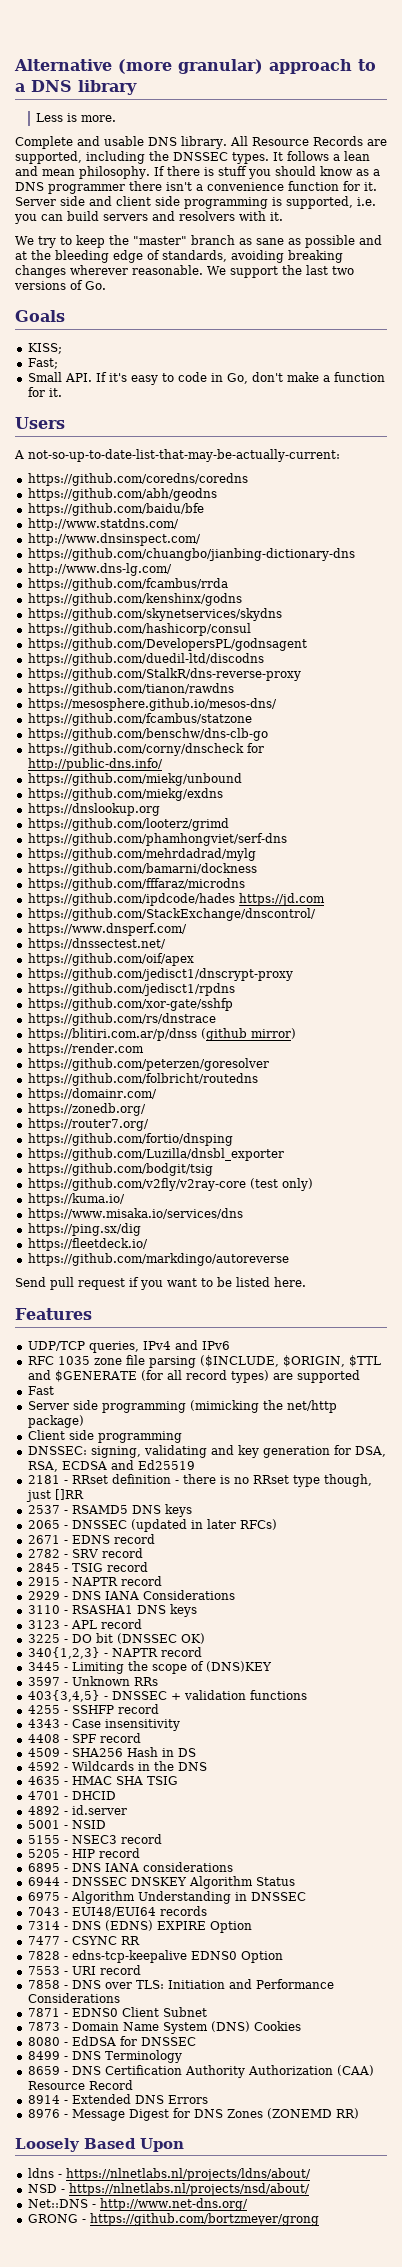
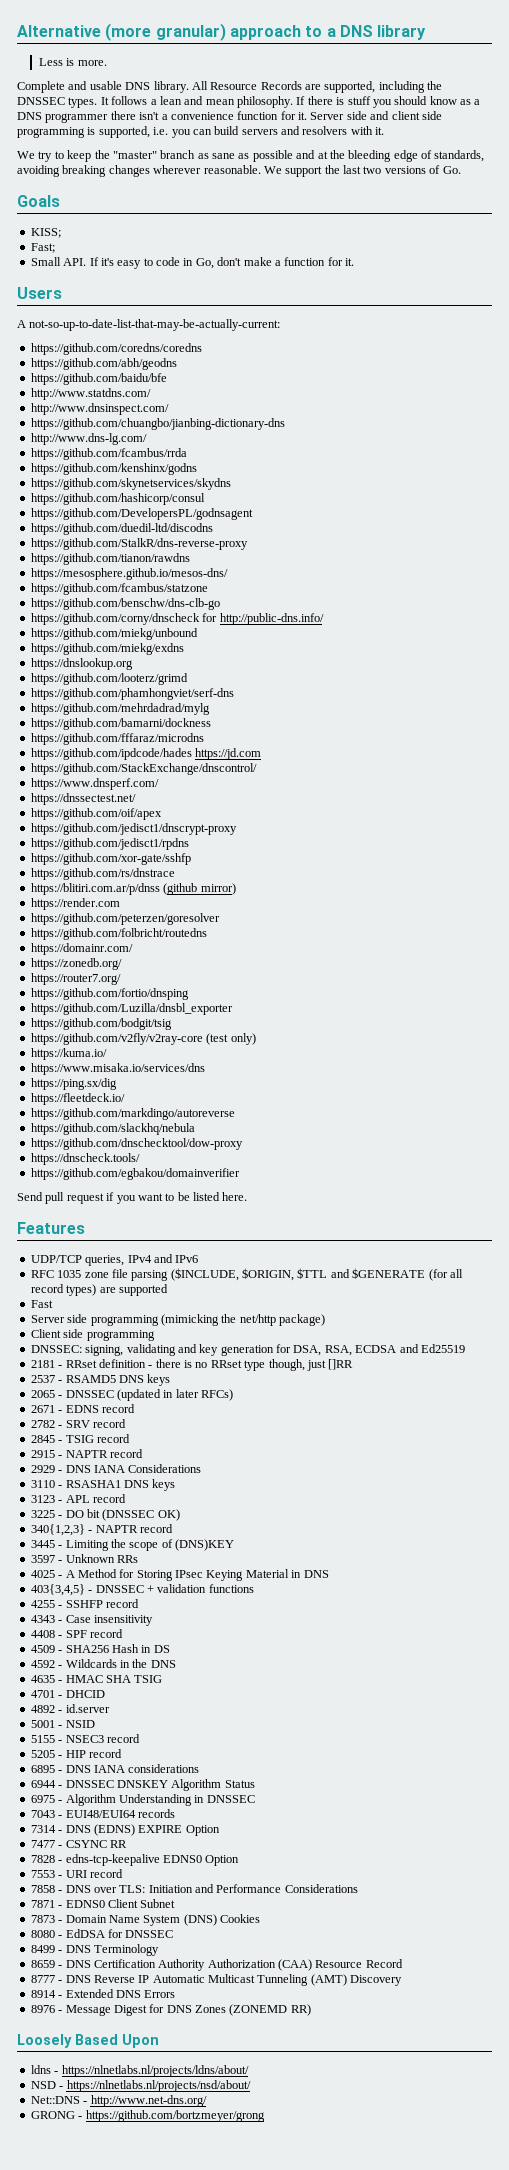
+ https://github.com/slackhq/nebula
+ https://github.com/dnschecktool/dow-proxy
+ https://dnscheck.tools/
+ https://github.com/egbakou/domainverifier
+ 4025 - A Method for Storing IPsec Keying Material in DNS
+ 8777 - DNS Reverse IP Automatic Multicast Tunneling (AMT) Discovery

